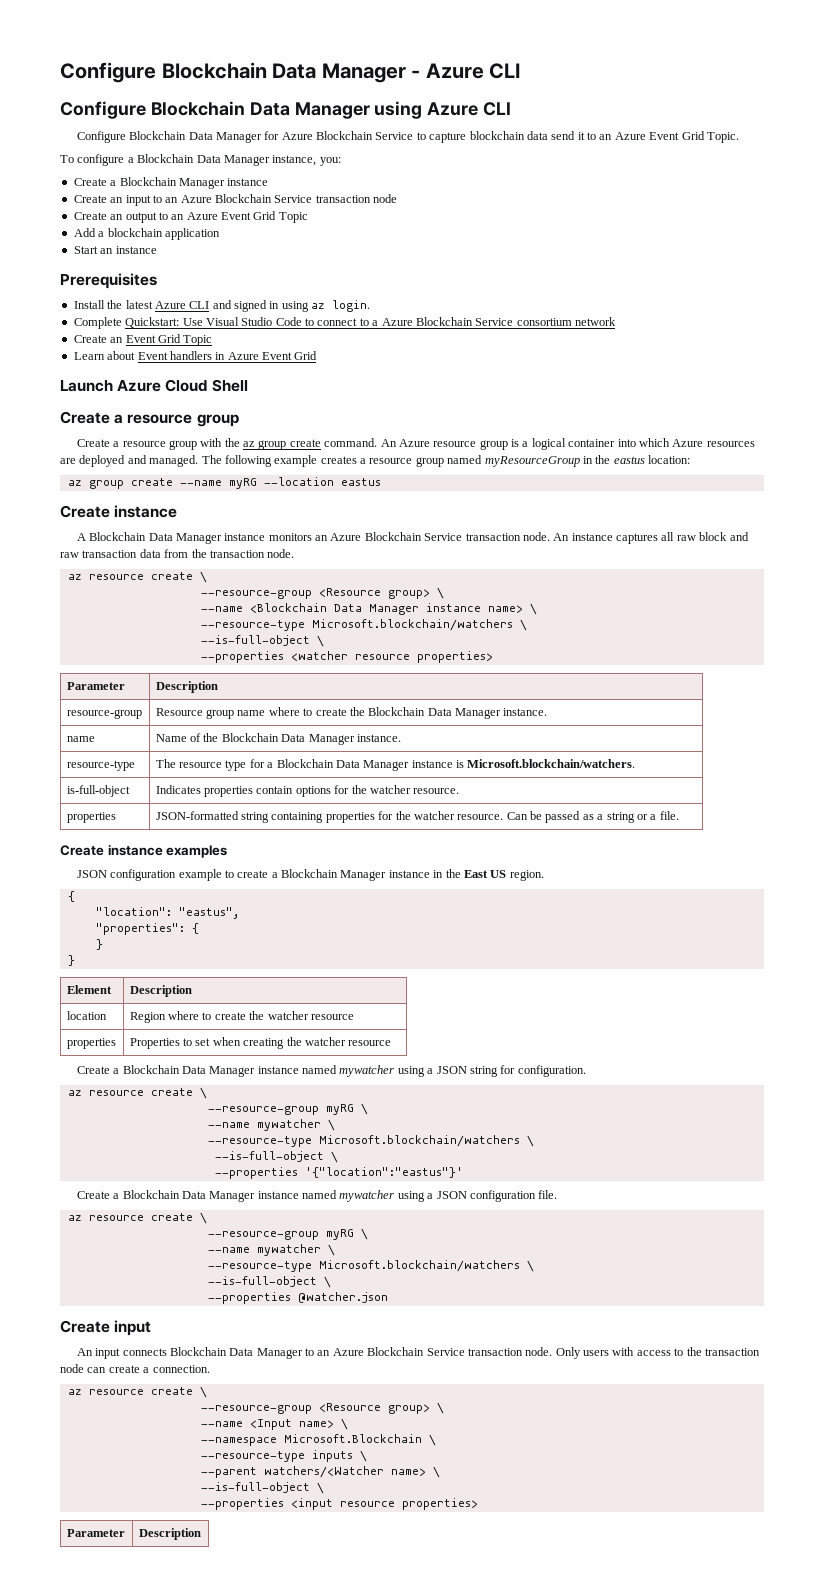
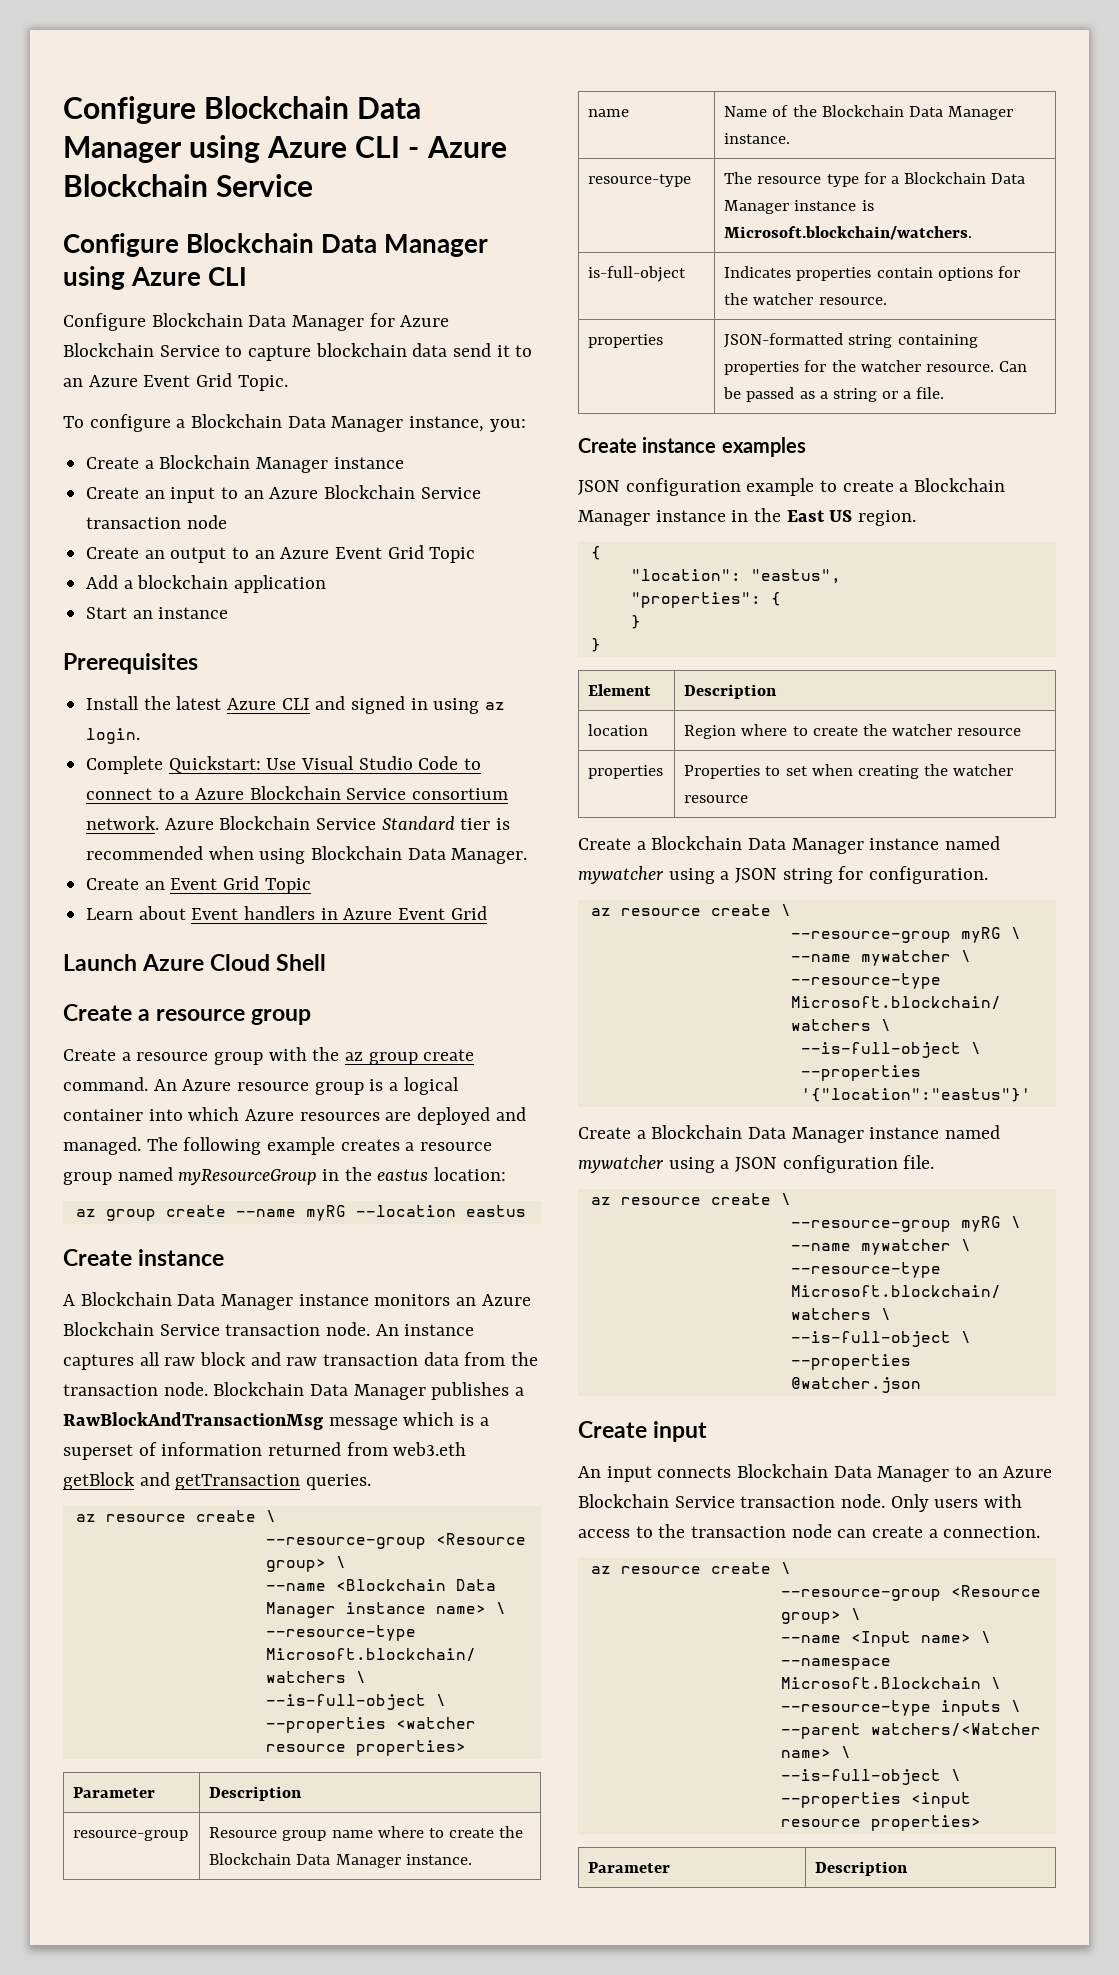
- Configure Blockchain Data Manager - Azure CLI
+ Configure Blockchain Data Manager using Azure CLI - Azure Blockchain Service
- Complete Quickstart: Use Visual Studio Code to connect to a Azure Blockchain Service consortium network
+ Complete Quickstart: Use Visual Studio Code to connect to a Azure Blockchain Service consortium network. Azure Blockchain Service Standard tier is recommended when using Blockchain Data Manager.
+ Blockchain Data Manager publishes a RawBlockAndTransactionMsg message which is a superset of information returned from web3.eth getBlock and getTransaction queries.

